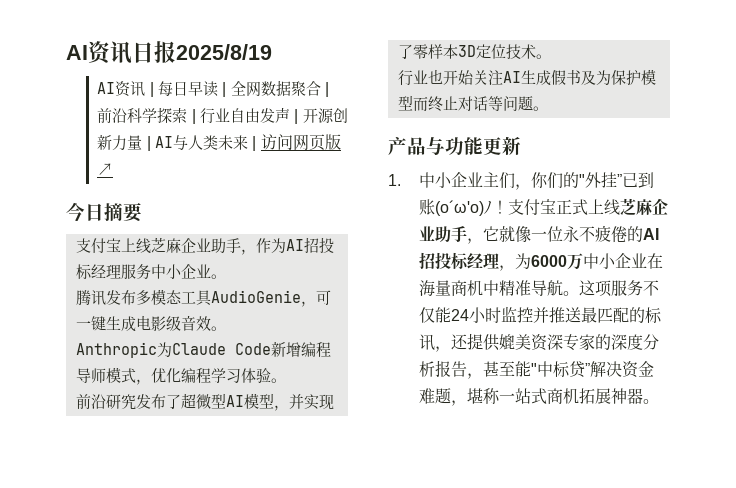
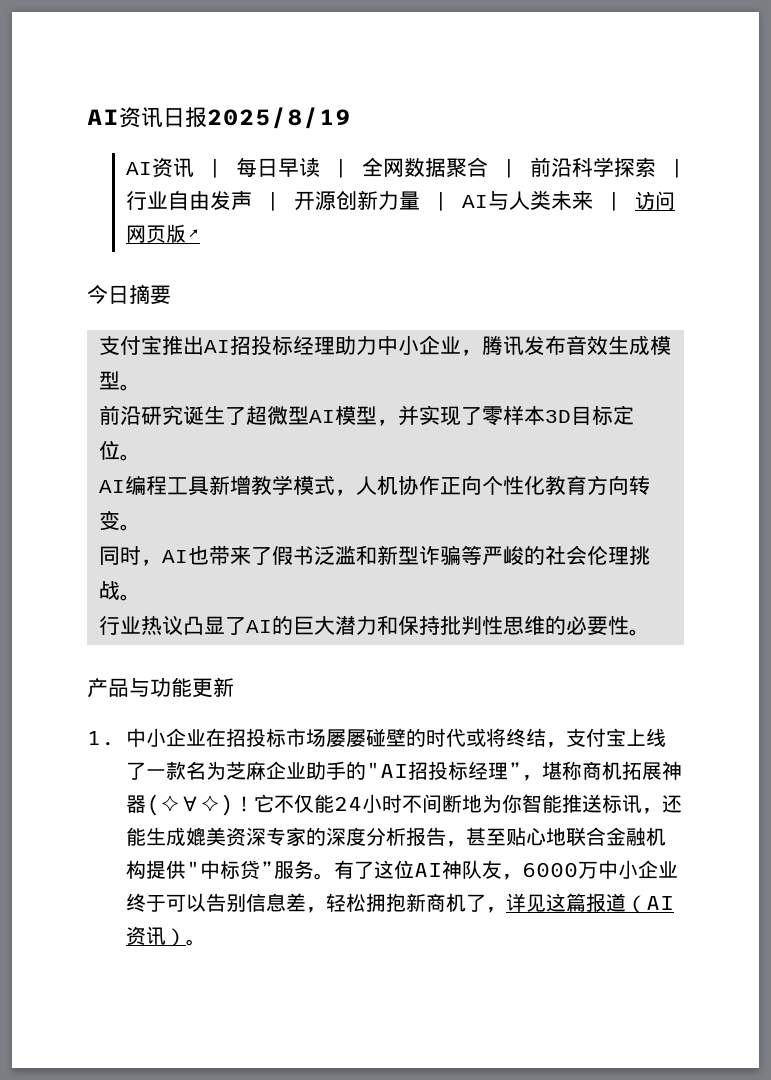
- 支付宝上线芝麻企业助手，作为AI招投标经理服务中小企业。
- 腾讯发布多模态工具AudioGenie，可一键生成电影级音效。
- Anthropic为Claude Code新增编程导师模式，优化编程学习体验。
+ 支付宝推出AI招投标经理助力中小企业，腾讯发布音效生成模型。
- 前沿研究发布了超微型AI模型，并实现了零样本3D定位技术。
- 行业也开始关注AI生成假书及为保护模型而终止对话等问题。
+ 前沿研究诞生了超微型AI模型，并实现了零样本3D目标定位。
+ AI编程工具新增教学模式，人机协作正向个性化教育方向转变。
+ 同时，AI也带来了假书泛滥和新型诈骗等严峻的社会伦理挑战。
+ 行业热议凸显了AI的巨大潜力和保持批判性思维的必要性。
- 1.中小企业主们，你们的"外挂”已到账(o´ω'o)ﾉ！支付宝正式上线芝麻企业助手，它就像一位永不疲倦的AI招投标经理，为6000万中小企业在海量商机中精准导航。这项服务不仅能24小时监控并推送最匹配的标讯，还提供媲美资深专家的深度分析报告，甚至能"中标贷”解决资金难题，堪称一站式商机拓展神器。
+ 1.中小企业在招投标市场屡屡碰壁的时代或将终结，支付宝上线了一款名为芝麻企业助手的"AI招投标经理”，堪称商机拓展神器(✧∀✧)！它不仅能24小时不间断地为你智能推送标讯，还能生成媲美资深专家的深度分析报告，甚至贴心地联合金融机构提供"中标贷”服务。有了这位AI神队友，6000万中小企业终于可以告别信息差，轻松拥抱新商机了，详见这篇报道（AI资讯）。

